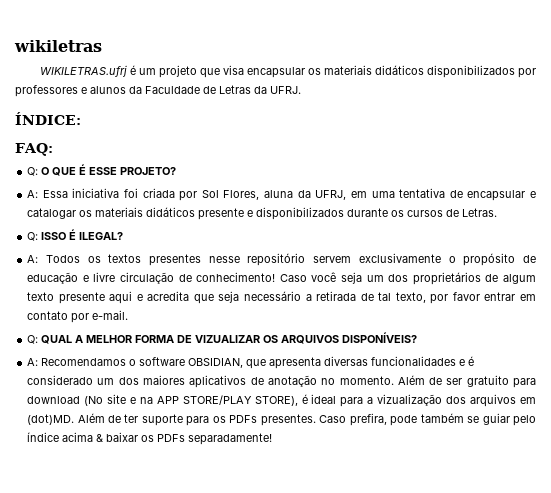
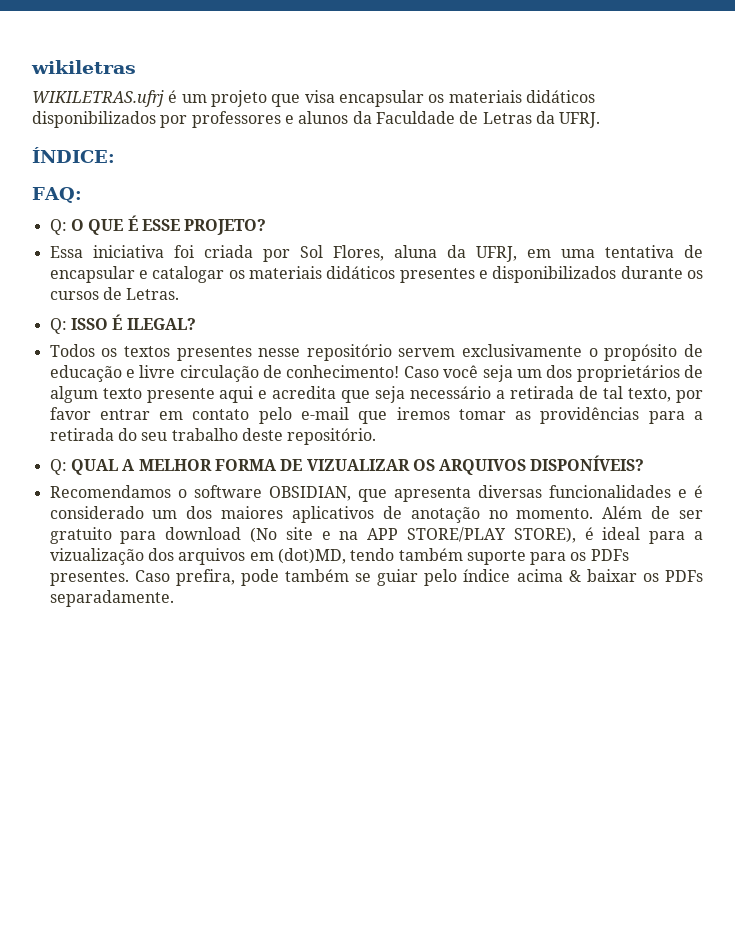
- A: Essa iniciativa foi criada por Sol Flores, aluna da UFRJ, em uma tentativa de encapsular e catalogar os materiais didáticos presente e disponibilizados durante os cursos de Letras.
+ Essa iniciativa foi criada por Sol Flores, aluna da UFRJ, em uma tentativa de encapsular e catalogar os materiais didáticos presentes e disponibilizados durante os cursos de Letras.
- A: Todos os textos presentes nesse repositório servem exclusivamente o propósito de educação e livre circulação de conhecimento!
+ Todos os textos presentes nesse repositório servem exclusivamente o propósito de educação e livre circulação de conhecimento!
- Caso você seja um dos proprietários de algum texto presente aqui e acredita que seja necessário a retirada de tal texto, por favor entrar em contato por e-mail.
+ Caso você seja um dos proprietários de algum texto presente aqui e acredita que seja necessário a retirada de tal texto, por favor entrar em contato pelo e-mail que iremos tomar as providências para a retirada do seu trabalho deste repositório.
- A: Recomendamos o software OBSIDIAN, que apresenta diversas funcionalidades e é considerado um dos maiores aplicativos de anotação no momento.
+ Recomendamos o software OBSIDIAN, que apresenta diversas funcionalidades e é considerado um dos maiores aplicativos de anotação no momento.
- Além de ser gratuito para download (No site e na APP STORE/PLAY STORE), é ideal para a vizualização dos arquivos em (dot)MD. Além de ter suporte para os PDFs presentes.
+ Além de ser gratuito para download (No site e na APP STORE/PLAY STORE), é ideal para a vizualização dos arquivos em (dot)MD, tendo também suporte para os PDFs presentes.
- Caso prefira, pode também se guiar pelo índice acima & baixar os PDFs separadamente!
+ Caso prefira, pode também se guiar pelo índice acima & baixar os PDFs separadamente.

